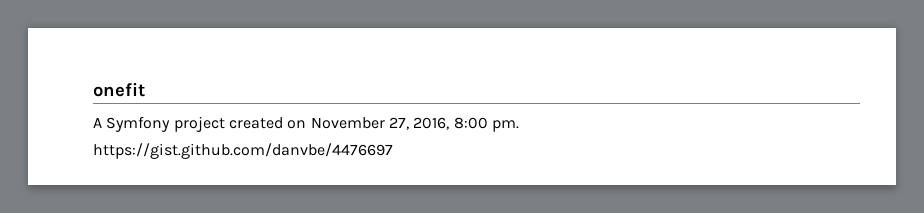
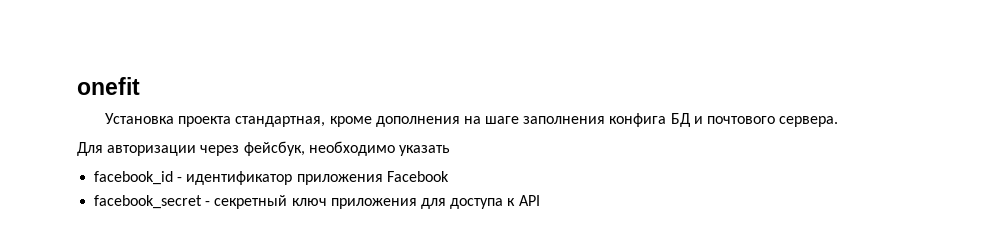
- A Symfony project created on November 27, 2016, 8:00 pm.
- https://gist.github.com/danvbe/4476697
+ Установка проекта стандартная, кроме дополнения на шаге заполнения конфига БД и почтового сервера.
+ Для авторизации через фейсбук, необходимо указать
+ facebook_id - идентификатор приложения Facebook
+ facebook_secret - секретный ключ приложения для доступа к API

